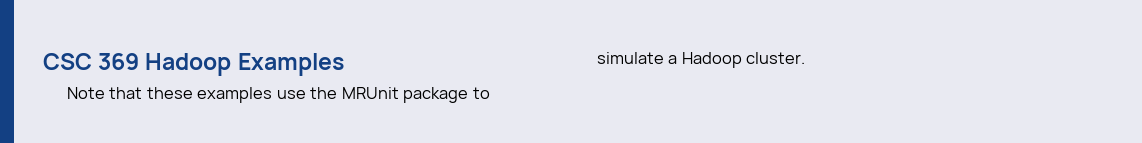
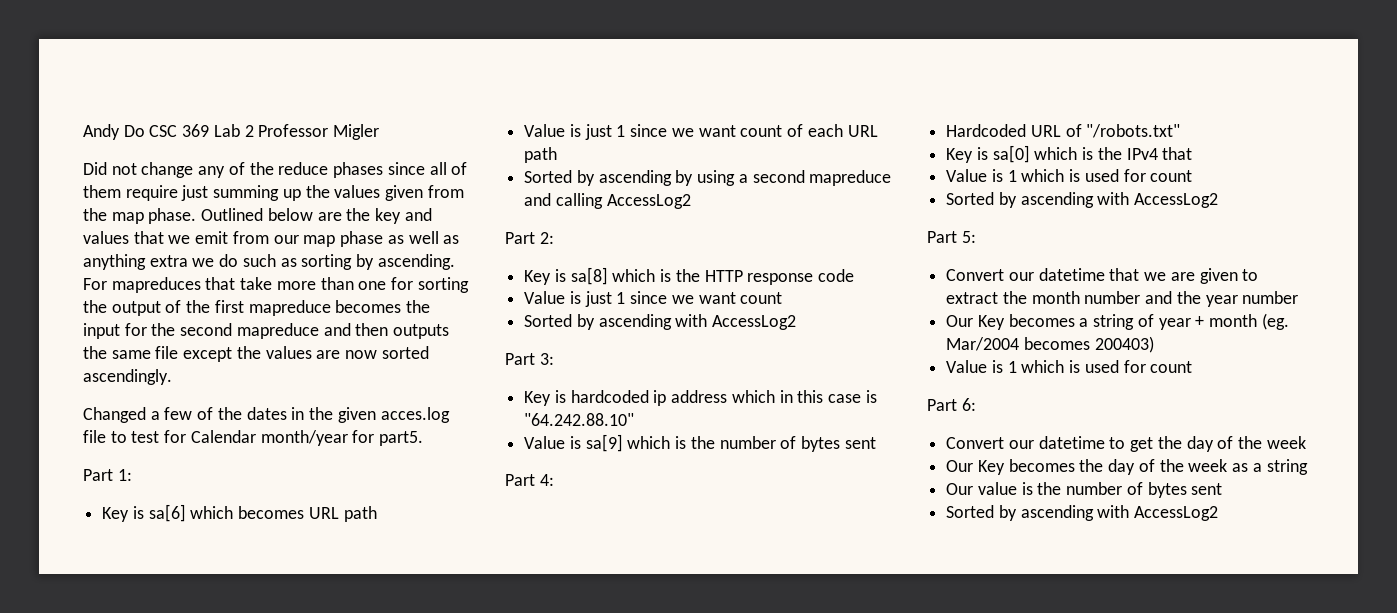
- CSC 369 Hadoop Examples
- Note that these examples use the MRUnit package to simulate a Hadoop cluster.
+ Andy Do CSC 369 Lab 2 Professor Migler
+ Did not change any of the reduce phases since all of them require just summing up the values given from the map phase. Outlined below are the key and values that we emit from our map phase as well as anything extra we do such as sorting by ascending. For mapreduces that take more than one for sorting the output of the first mapreduce becomes the input for the second mapreduce and then outputs the same file except the values are now sorted ascendingly.
+ Changed a few of the dates in the given acces.log file to test for Calendar month/year for part5.
+ Part 1:
+ Key is sa[6] which becomes URL path
+ Value is just 1 since we want count of each URL path
+ Sorted by ascending by using a second mapreduce and calling AccessLog2
+ Part 2:
+ Key is sa[8] which is the HTTP response code
+ Value is just 1 since we want count
+ Sorted by ascending with AccessLog2
+ Part 3:
+ Key is hardcoded ip address which in this case is "64.242.88.10"
+ Value is sa[9] which is the number of bytes sent
+ Part 4:
+ Hardcoded URL of "/robots.txt"
+ Key is sa[0] which is the IPv4 that
+ Value is 1 which is used for count
+ Sorted by ascending with AccessLog2
+ Part 5:
+ Convert our datetime that we are given to extract the month number and the year number
+ Our Key becomes a string of year + month (eg. Mar/2004 becomes 200403)
+ Value is 1 which is used for count
+ Part 6:
+ Convert our datetime to get the day of the week
+ Our Key becomes the day of the week as a string
+ Our value is the number of bytes sent
+ Sorted by ascending with AccessLog2

